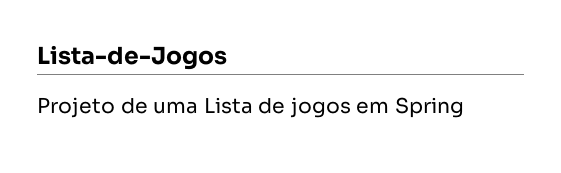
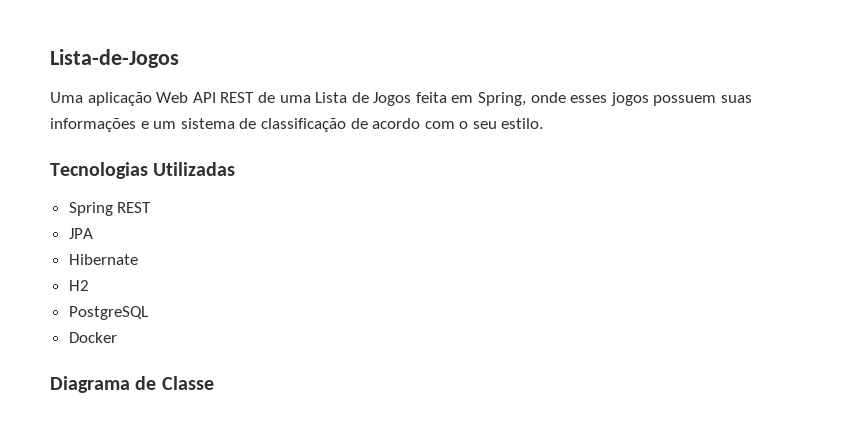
- Projeto de uma Lista de jogos em Spring
+ Uma aplicação Web API REST de uma Lista de Jogos feita em Spring, onde esses jogos possuem suas informações e um sistema de classificação de acordo com o seu estilo.
+ Tecnologias Utilizadas
+ Spring REST
+ JPA
+ Hibernate
+ H2
+ PostgreSQL
+ Docker
+ Diagrama de Classe

